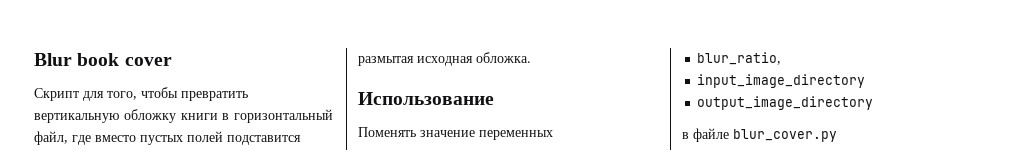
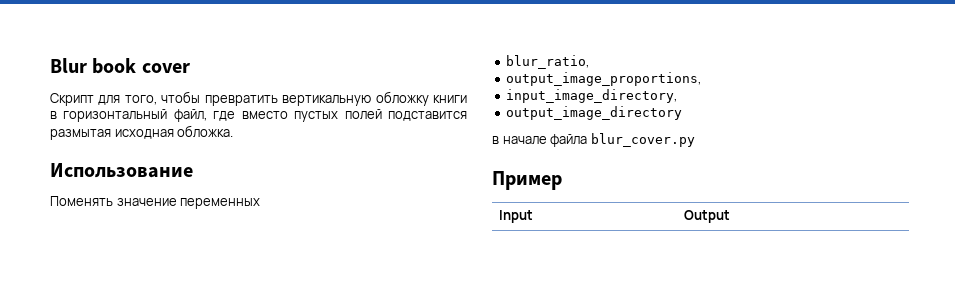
- input_image_directory
+ output_image_proportions,
+ input_image_directory,
- в файле blur_cover.py
+ в начале файла blur_cover.py
+ Пример
+ Input | Output

